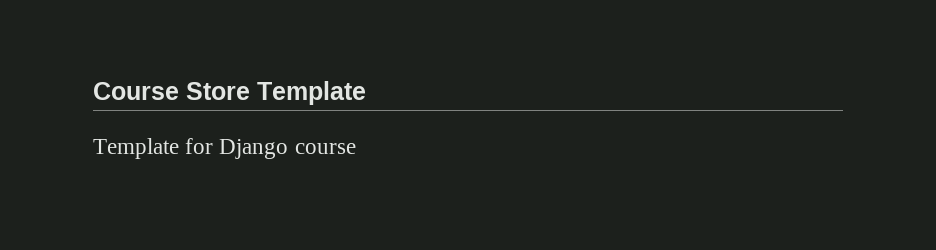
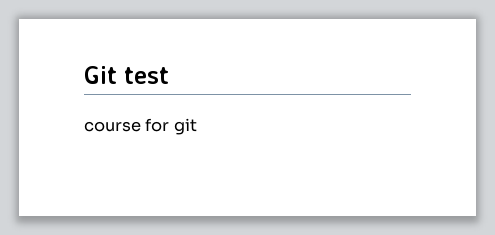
- Course Store Template
- Template for Django course
+ Git test
+ course for git

